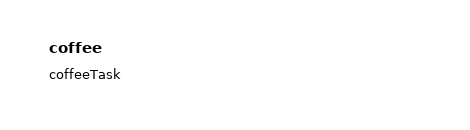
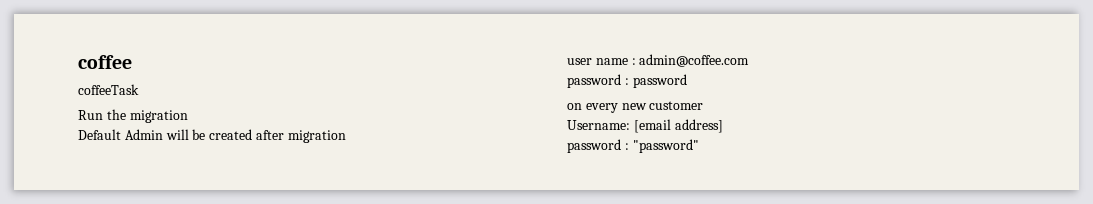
+ Run the migration
+ Default Admin will be created after migration
+ user name : admin@coffee.com
+ password : password
+ on every new customer
+ Username: [email address]
+ password : "password"

